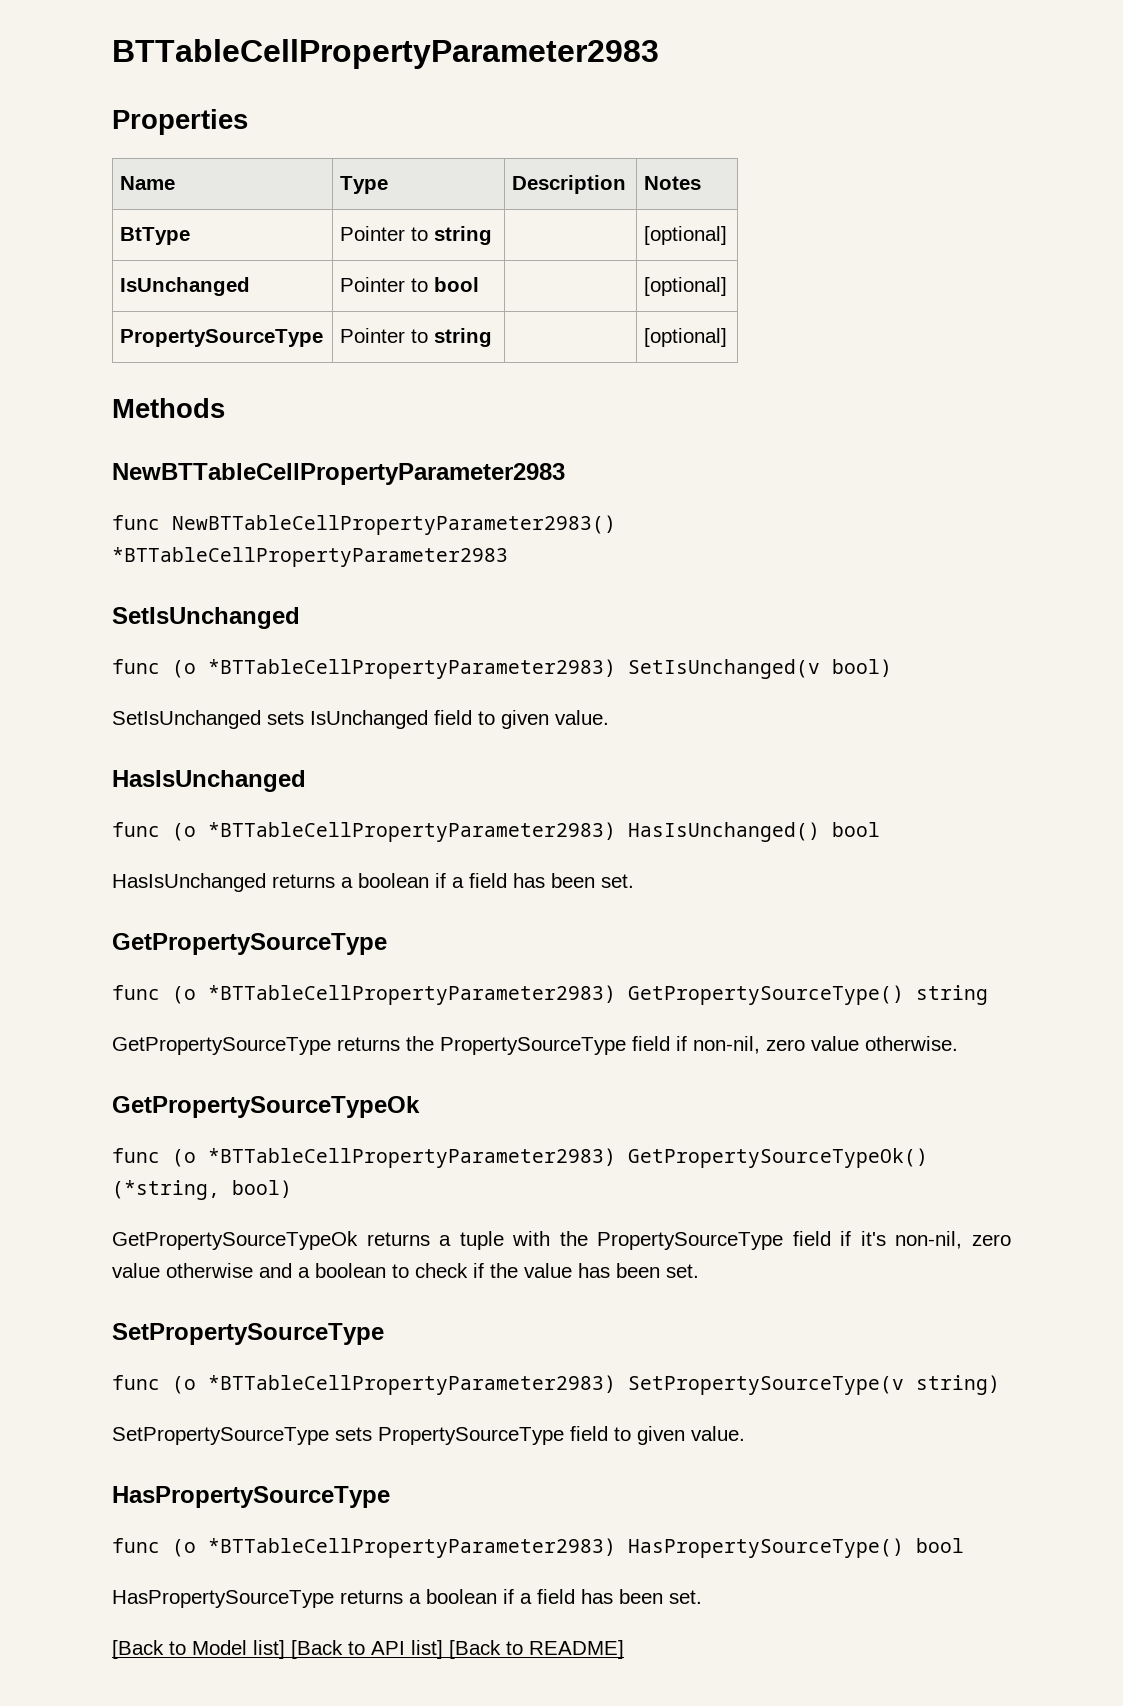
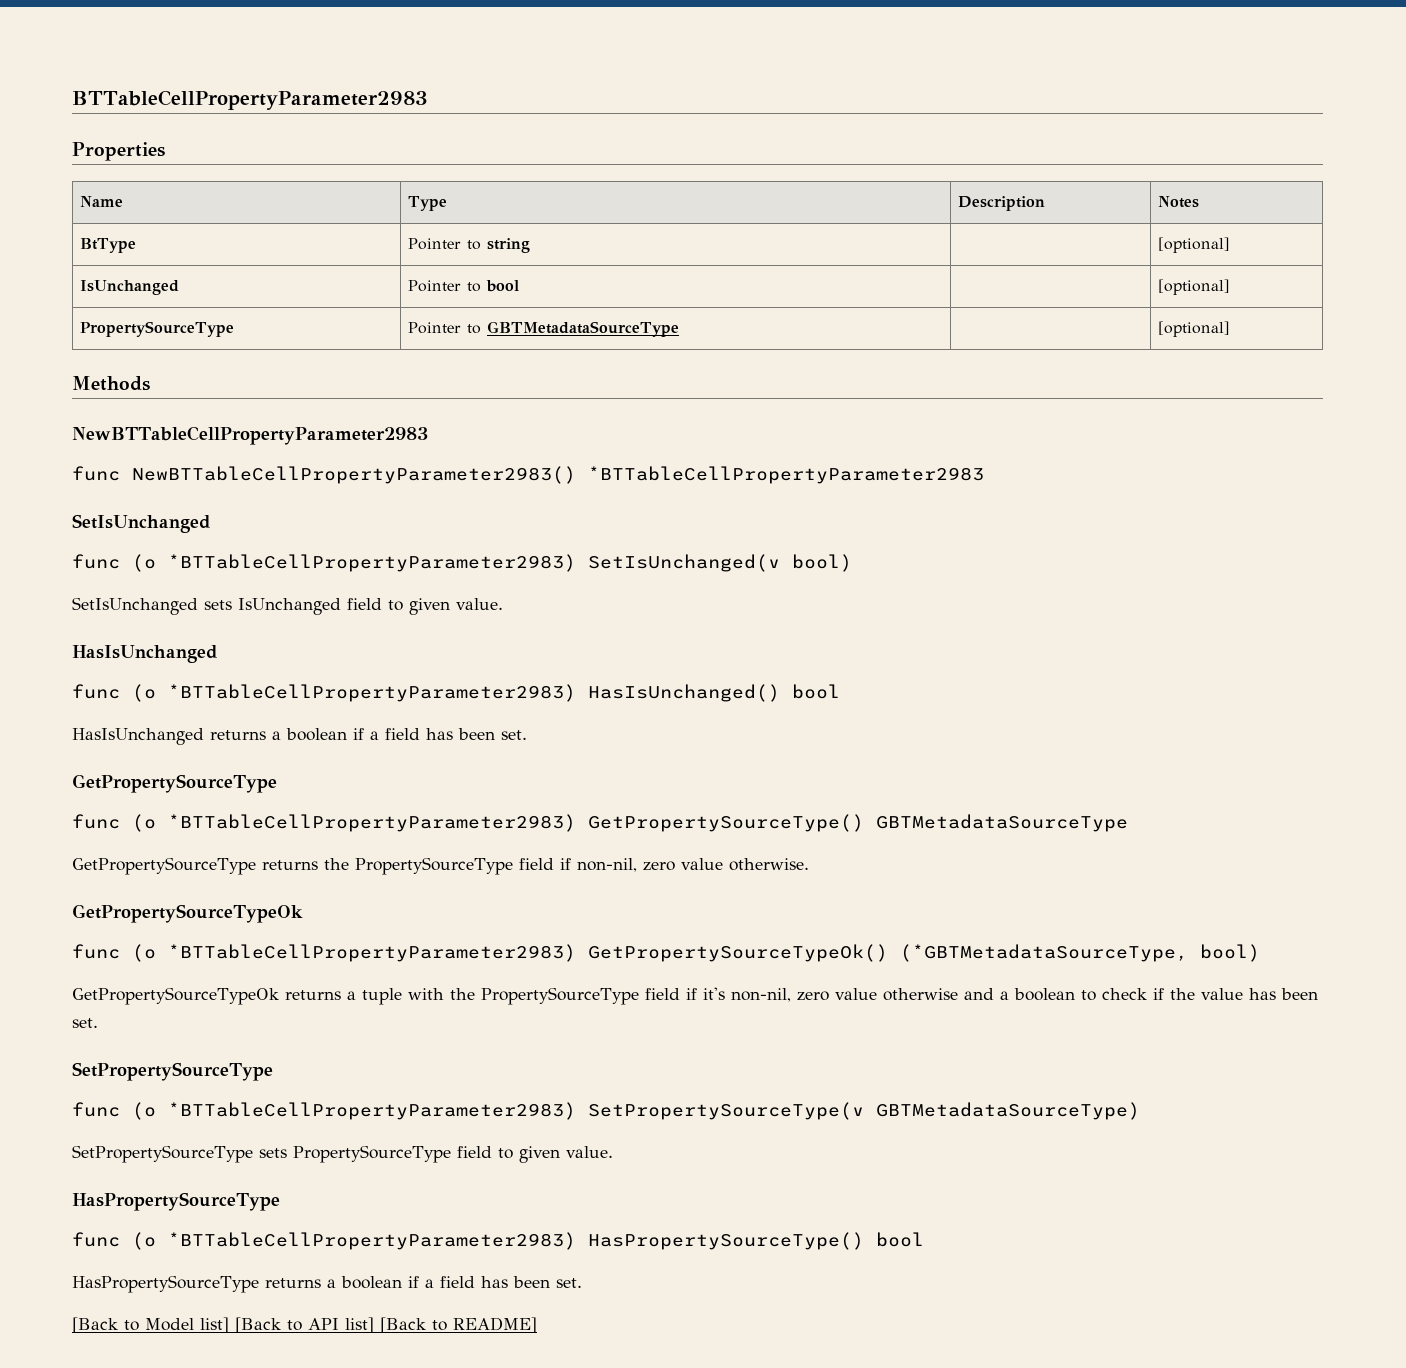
- PropertySourceType | Pointer to string | | [optional]
+ PropertySourceType | Pointer to GBTMetadataSourceType | | [optional]
- func (o *BTTableCellPropertyParameter2983) GetPropertySourceType() string
+ func (o *BTTableCellPropertyParameter2983) GetPropertySourceType() GBTMetadataSourceType
- func (o *BTTableCellPropertyParameter2983) GetPropertySourceTypeOk() (*string, bool)
+ func (o *BTTableCellPropertyParameter2983) GetPropertySourceTypeOk() (*GBTMetadataSourceType, bool)
- func (o *BTTableCellPropertyParameter2983) SetPropertySourceType(v string)
+ func (o *BTTableCellPropertyParameter2983) SetPropertySourceType(v GBTMetadataSourceType)

